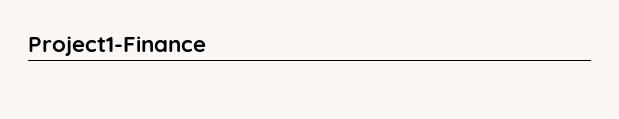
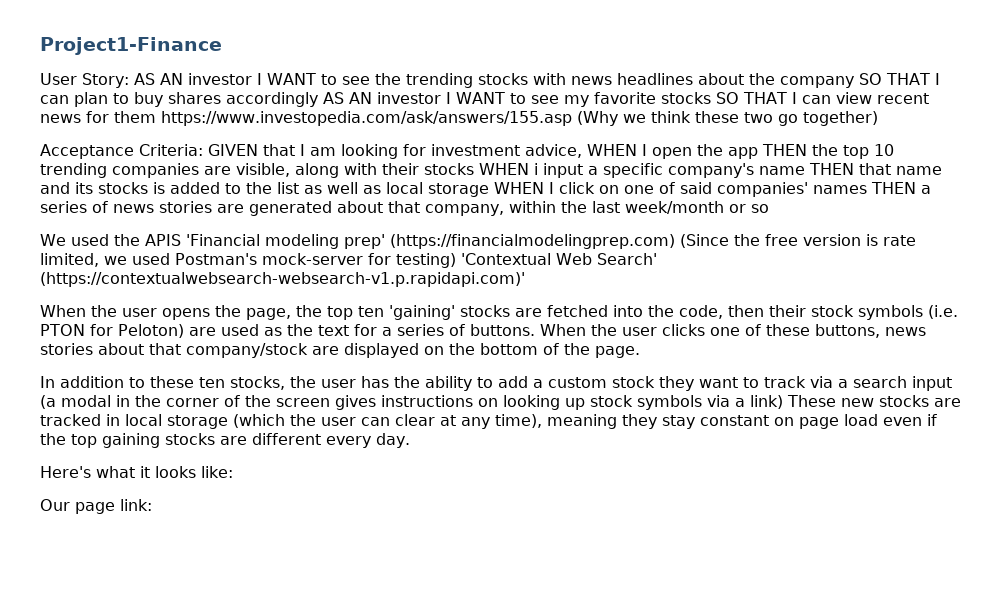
+ User Story: AS AN investor I WANT to see the trending stocks with news headlines about the company SO THAT I can plan to buy shares accordingly AS AN investor I WANT to see my favorite stocks SO THAT I can view recent news for them https://www.investopedia.com/ask/answers/155.asp (Why we think these two go together)
+ Acceptance Criteria: GIVEN that I am looking for investment advice, WHEN I open the app THEN the top 10 trending companies are visible, along with their stocks WHEN i input a specific company's name THEN that name and its stocks is added to the list as well as local storage WHEN I click on one of said companies' names THEN a series of news stories are generated about that company, within the last week/month or so
+ We used the APIS 'Financial modeling prep' (https://financialmodelingprep.com) (Since the free version is rate limited, we used Postman's mock-server for testing) 'Contextual Web Search' (https://contextualwebsearch-websearch-v1.p.rapidapi.com)'
+ When the user opens the page, the top ten 'gaining' stocks are fetched into the code, then their stock symbols (i.e. PTON for Peloton) are used as the text for a series of buttons. When the user clicks one of these buttons, news stories about that company/stock are displayed on the bottom of the page.
+ In addition to these ten stocks, the user has the ability to add a custom stock they want to track via a search input (a modal in the corner of the screen gives instructions on looking up stock symbols via a link) These new stocks are tracked in local storage (which the user can clear at any time), meaning they stay constant on page load even if the top gaining stocks are different every day.
+ Here's what it looks like:
+ Our page link:

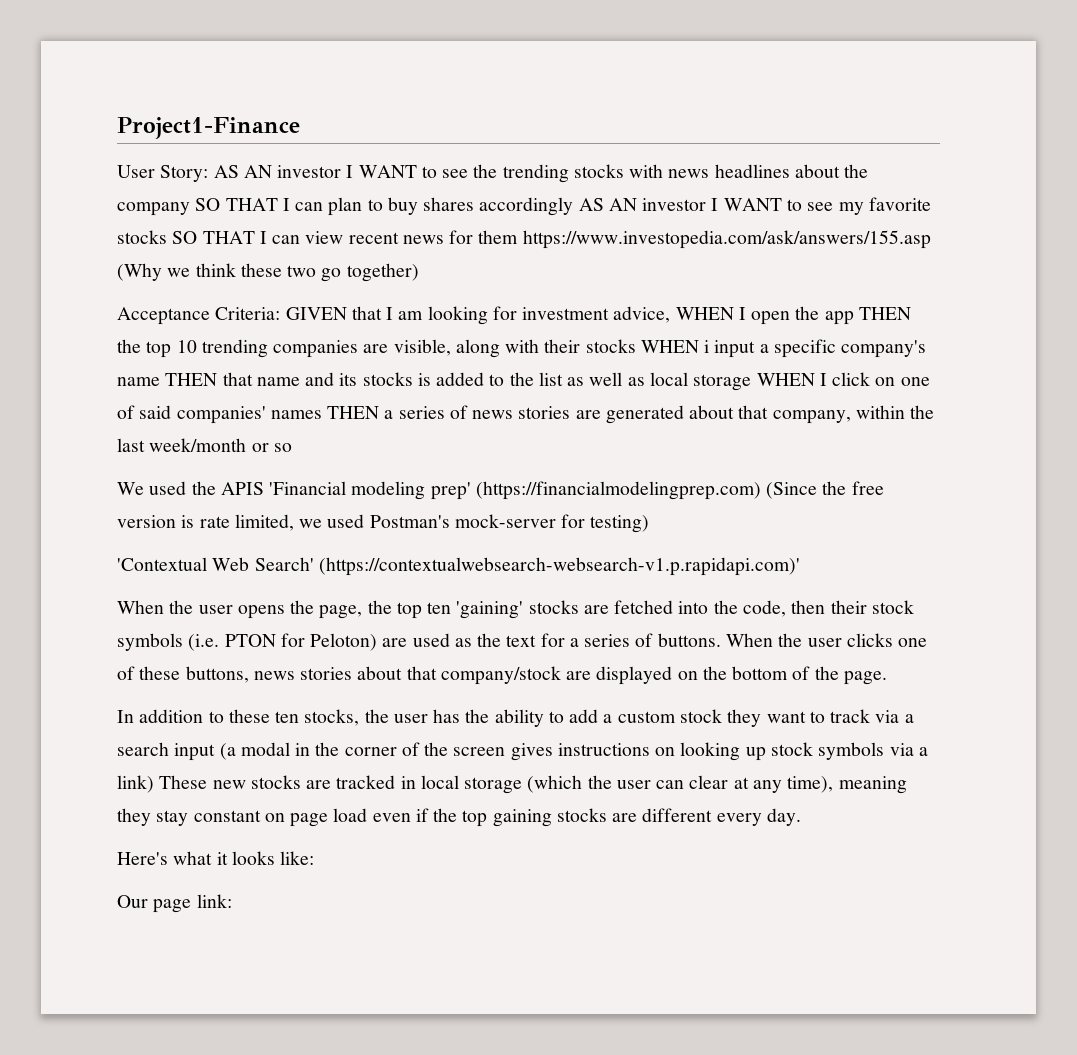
- We used the APIS 'Financial modeling prep' (https://financialmodelingprep.com) (Since the free version is rate limited, we used Postman's mock-server for testing) 'Contextual Web Search' (https://contextualwebsearch-websearch-v1.p.rapidapi.com)'
+ We used the APIS 'Financial modeling prep' (https://financialmodelingprep.com) (Since the free version is rate limited, we used Postman's mock-server for testing)
+ 'Contextual Web Search' (https://contextualwebsearch-websearch-v1.p.rapidapi.com)'

